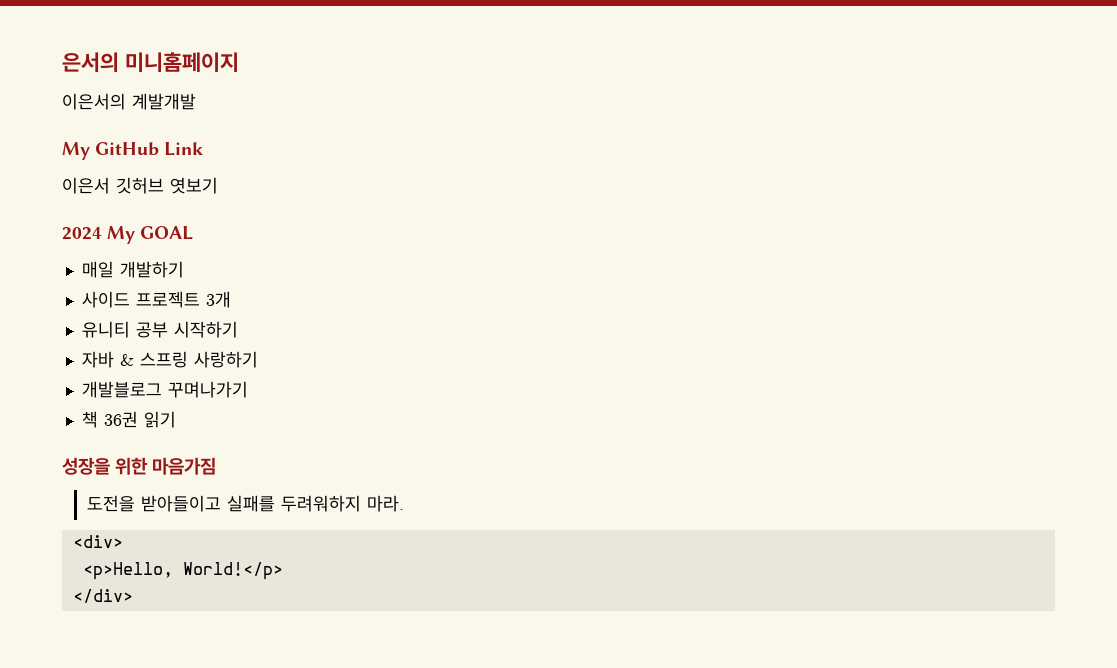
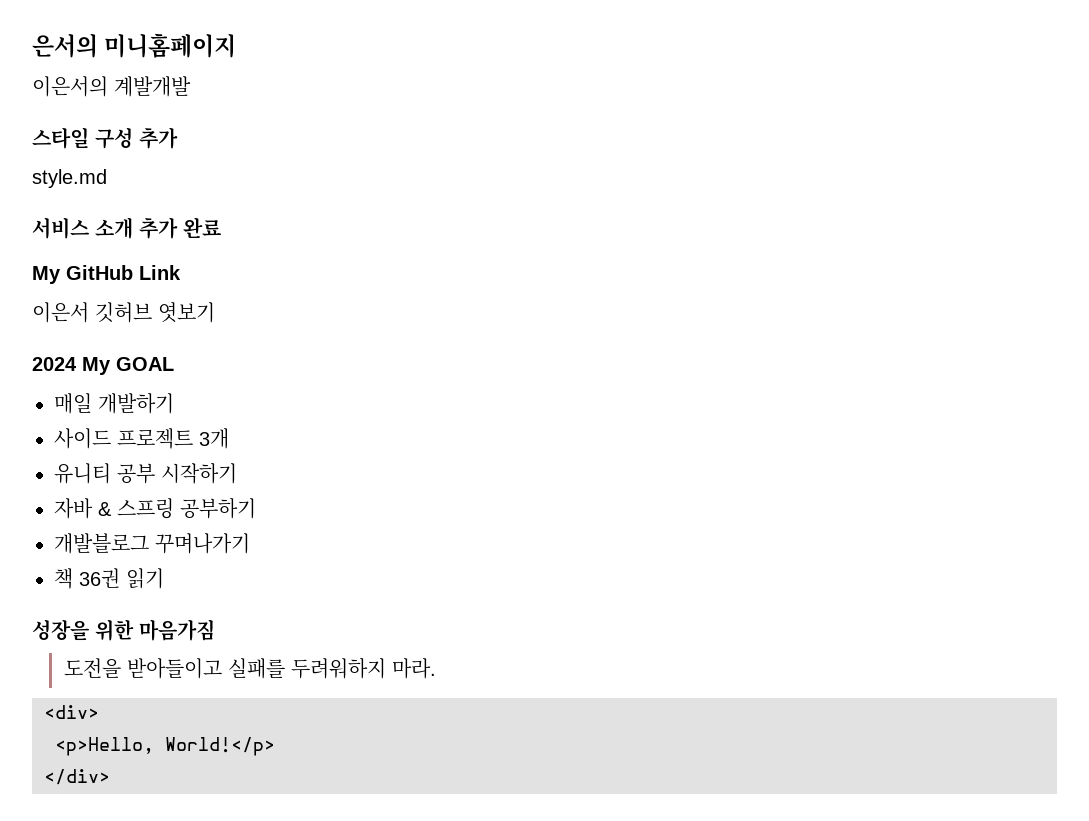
+ 스타일 구성 추가
+ style.md
+ 서비스 소개 추가 완료
- 자바 & 스프링 사랑하기
+ 자바 & 스프링 공부하기

